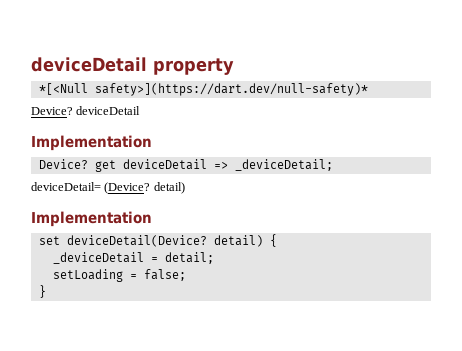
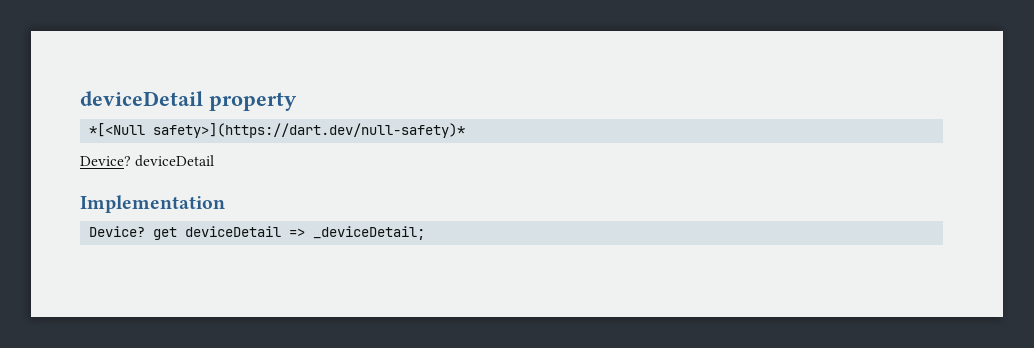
- deviceDetail= (Device? detail)
- Implementation
- set deviceDetail(Device? detail) {
- _deviceDetail = detail;
- setLoading = false;
- }

